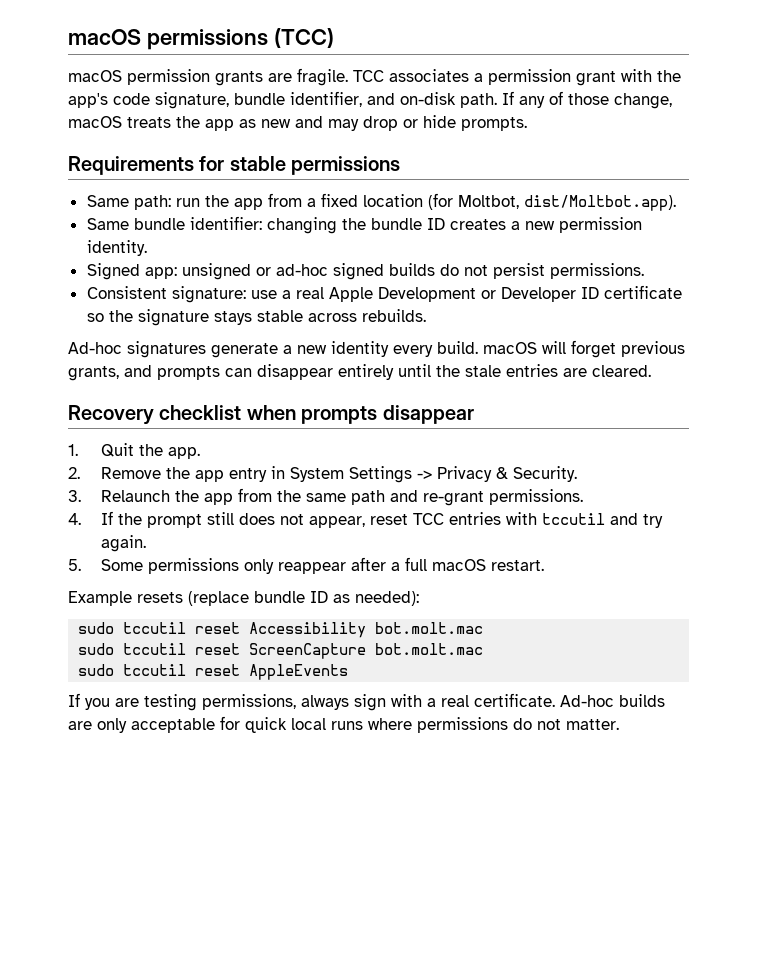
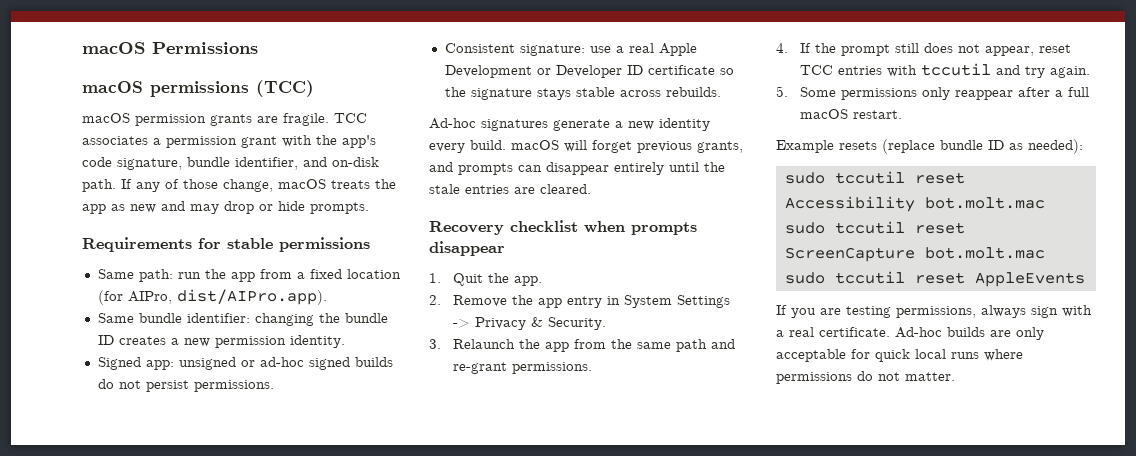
+ macOS Permissions
- Same path: run the app from a fixed location (for Moltbot, dist/Moltbot.app).
+ Same path: run the app from a fixed location (for AIPro, dist/AIPro.app).

